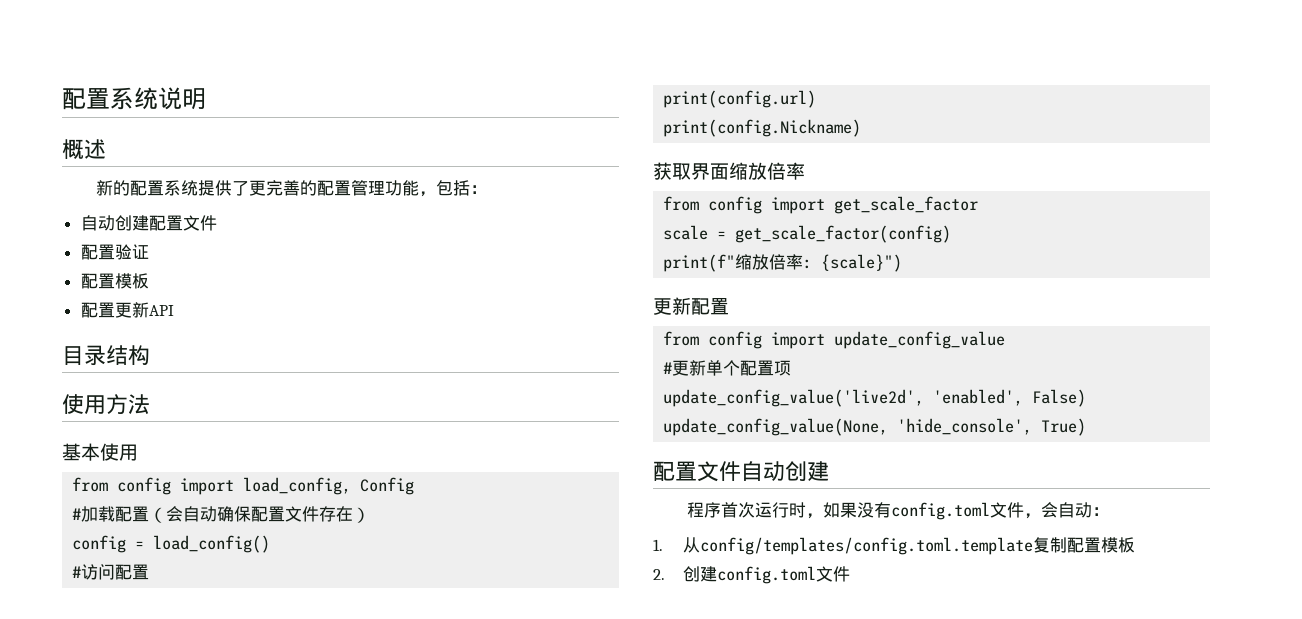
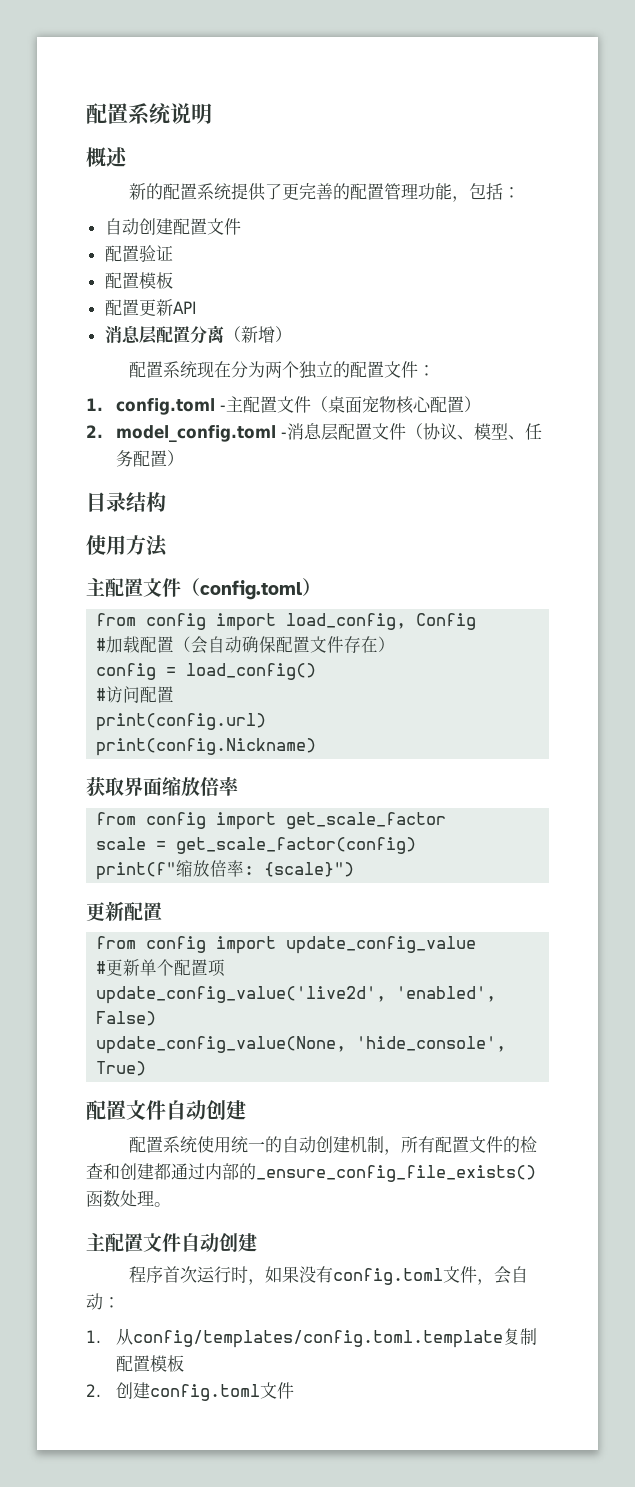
+ 消息层配置分离（新增）
+ 配置系统现在分为两个独立的配置文件：
+ 1. config.toml -主配置文件（桌面宠物核心配置）
+ 2. model_config.toml -消息层配置文件（协议、模型、任务配置）
- 基本使用
+ 主配置文件（config.toml）
+ 配置系统使用统一的自动创建机制，所有配置文件的检查和创建都通过内部的_ensure_config_file_exists()函数处理。
+ 主配置文件自动创建

